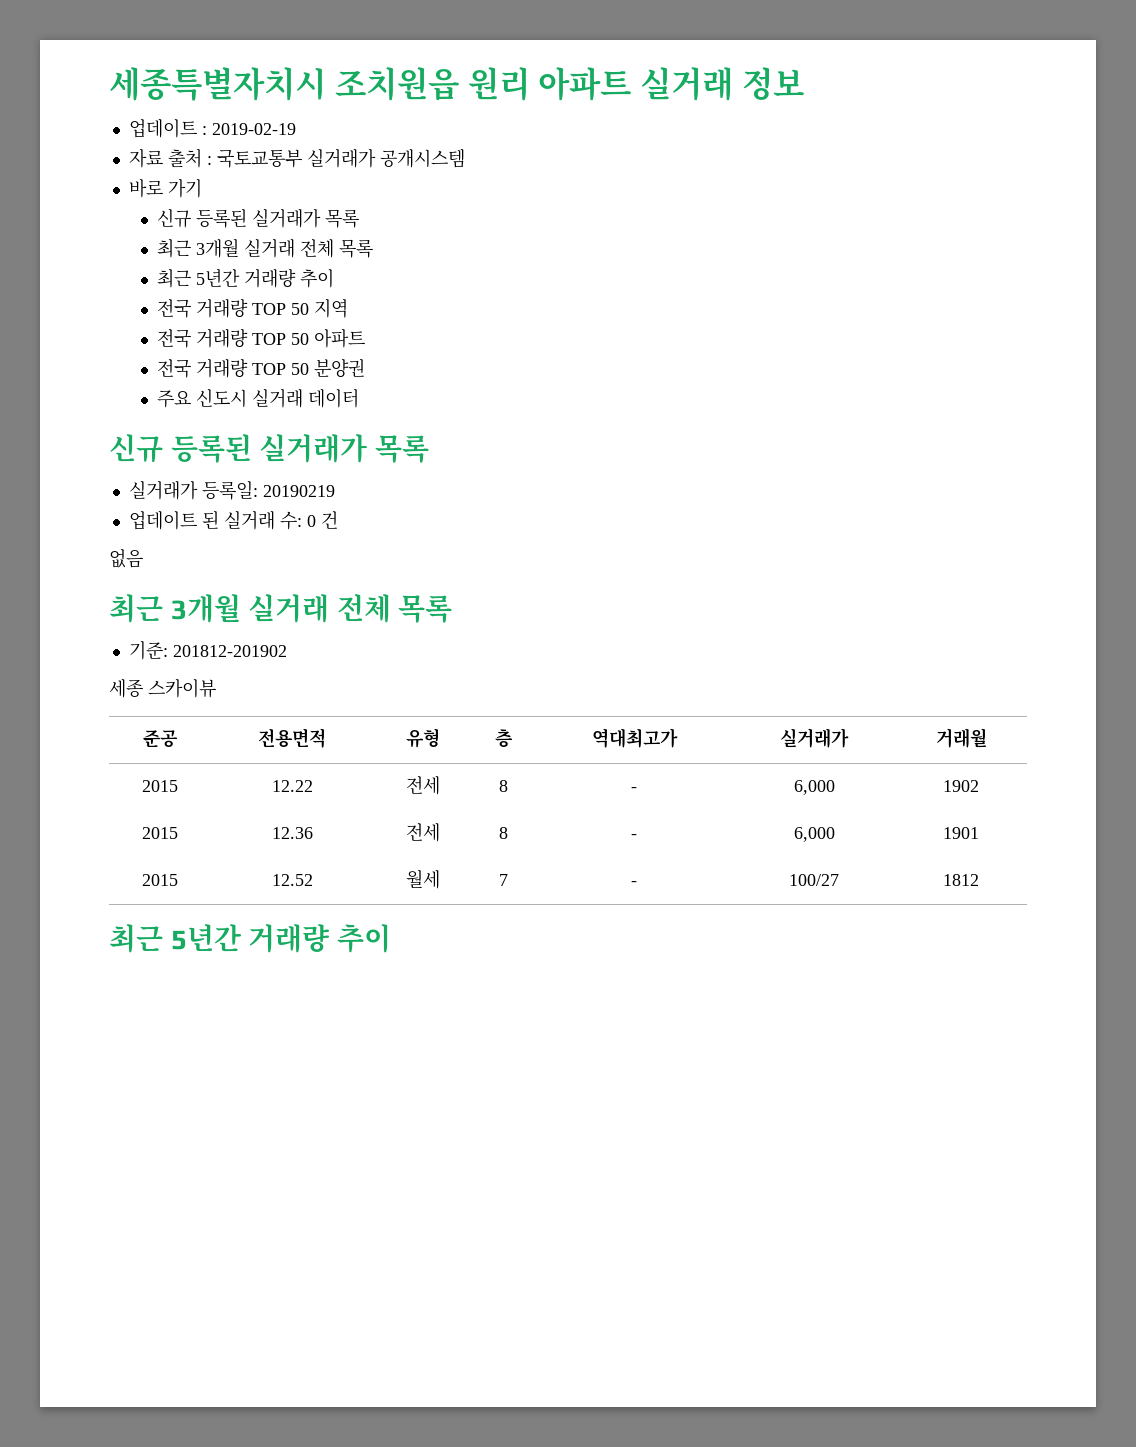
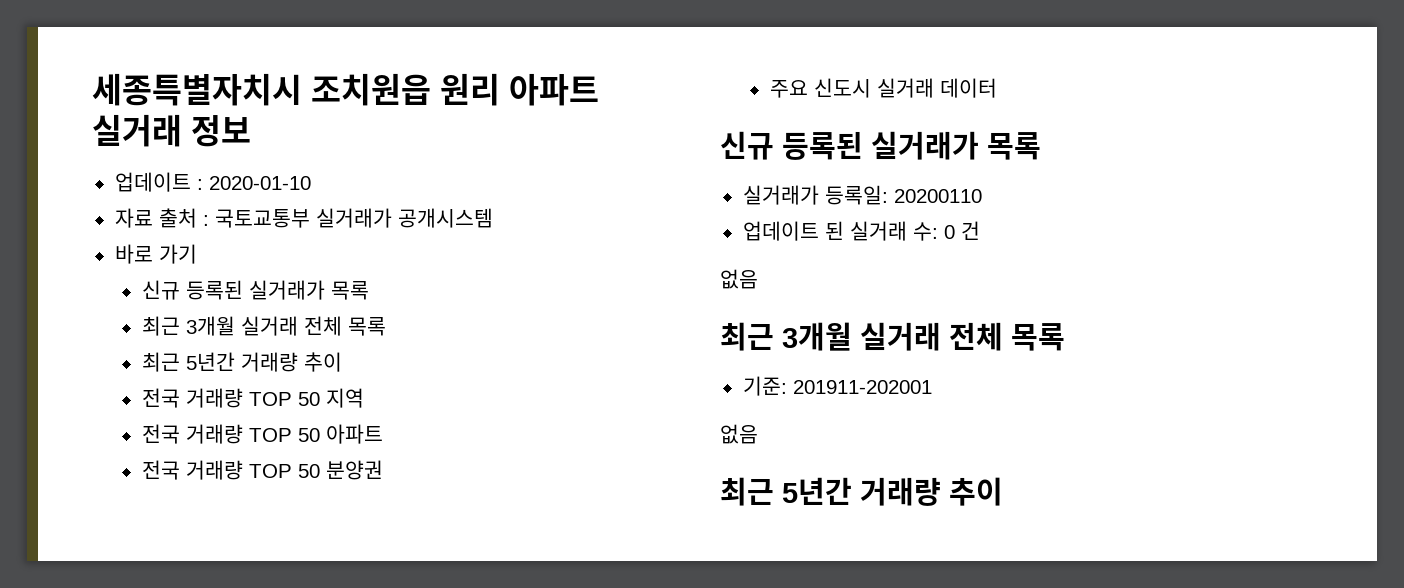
- 업데이트 : 2019-02-19
+ 업데이트 : 2020-01-10
- 실거래가 등록일: 20190219
+ 실거래가 등록일: 20200110
- 기준: 201812-201902
- 세종 스카이뷰
- 준공 | 전용면적 | 유형 | 층 | 역대최고가 | 실거래가 | 거래월
- 2015 | 12.22 | 전세 | 8 | - | 6,000 | 1902
- 2015 | 12.36 | 전세 | 8 | - | 6,000 | 1901
- 2015 | 12.52 | 월세 | 7 | - | 100/27 | 1812
+ 기준: 201911-202001
+ 없음

